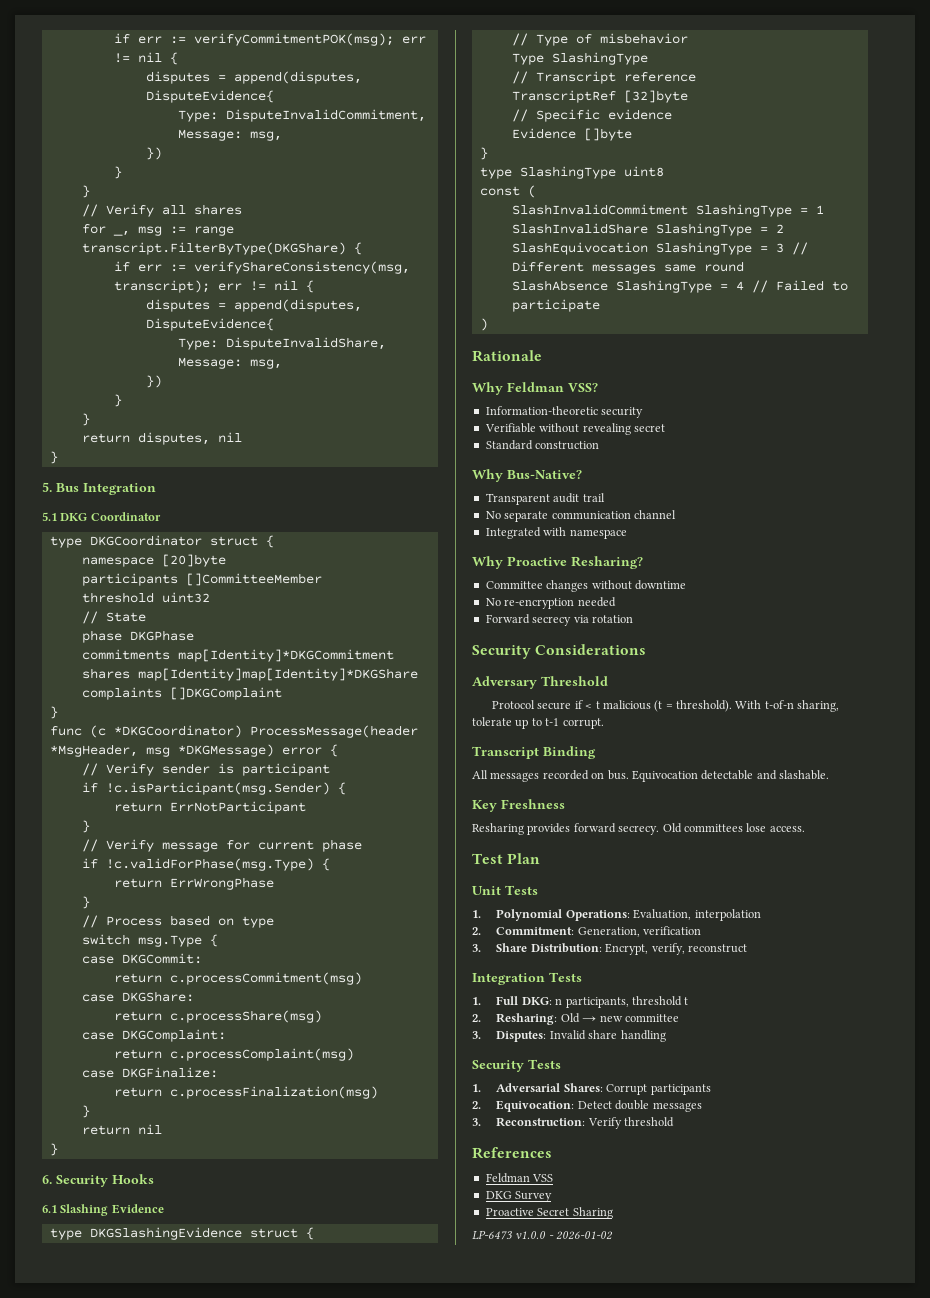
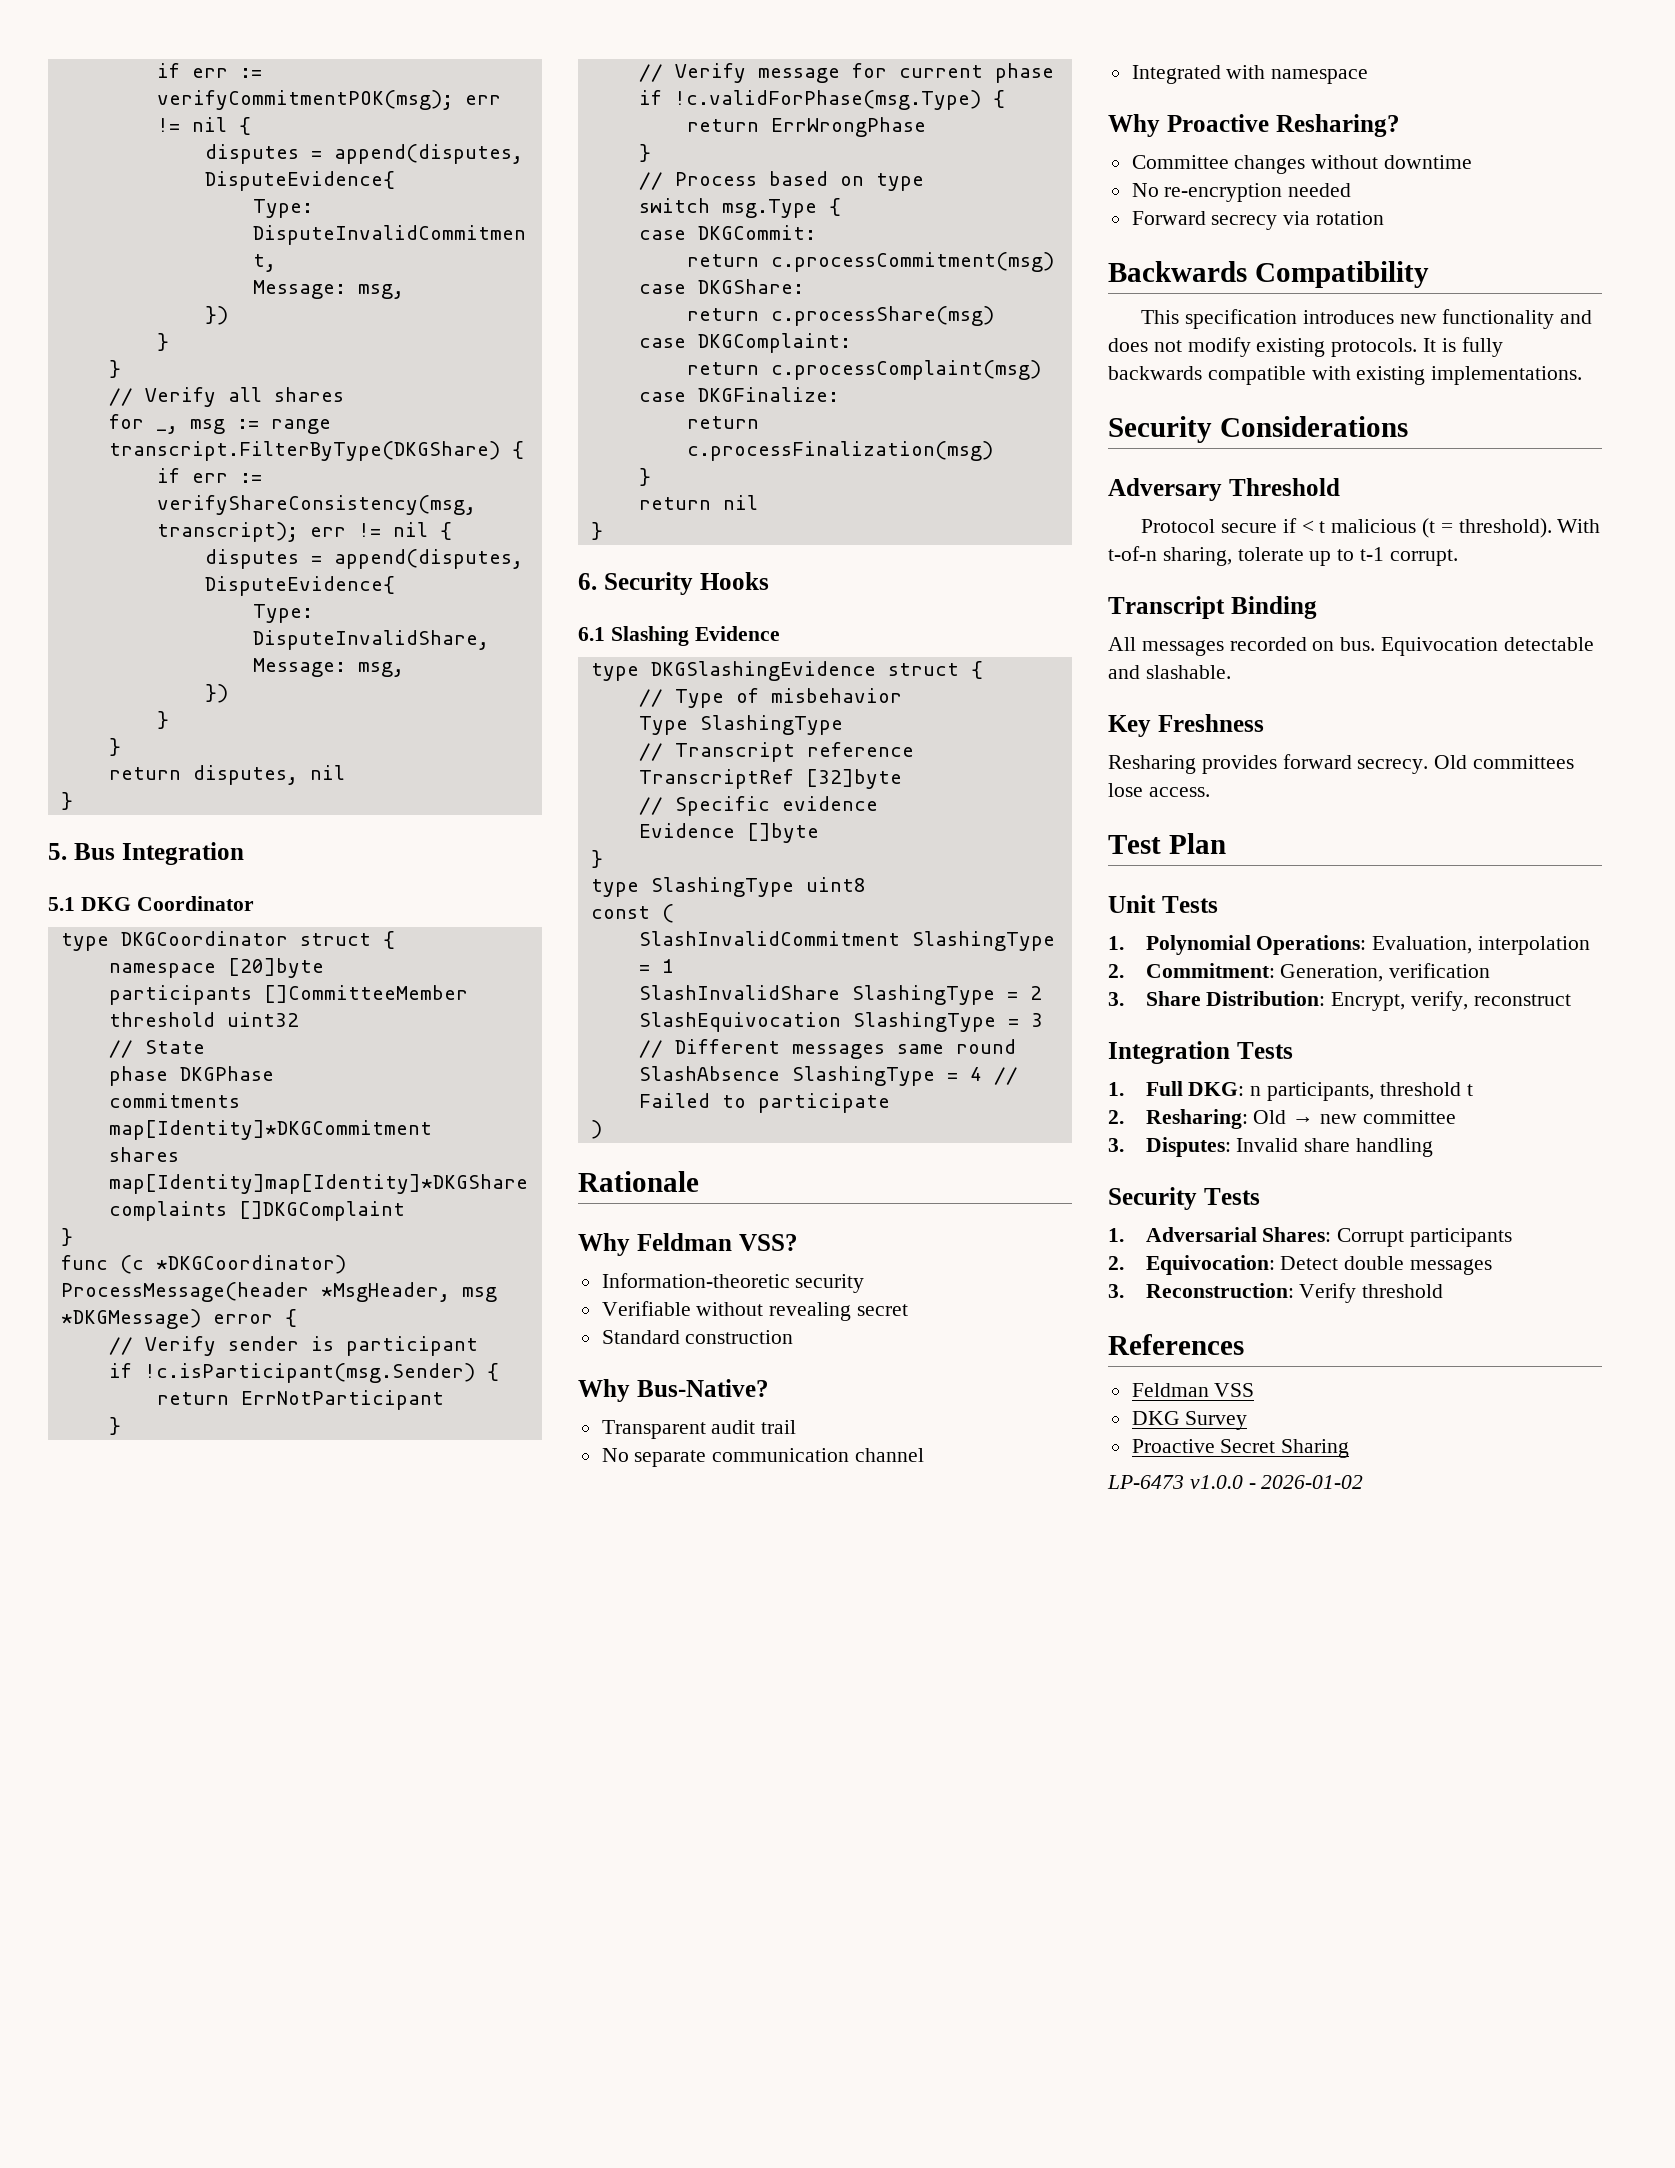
+ Backwards Compatibility
+ This specification introduces new functionality and does not modify existing protocols. It is fully backwards compatible with existing implementations.

